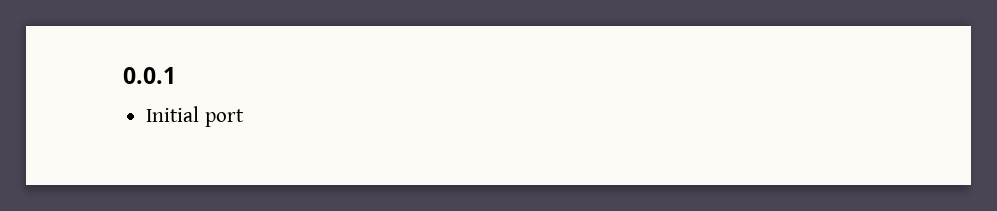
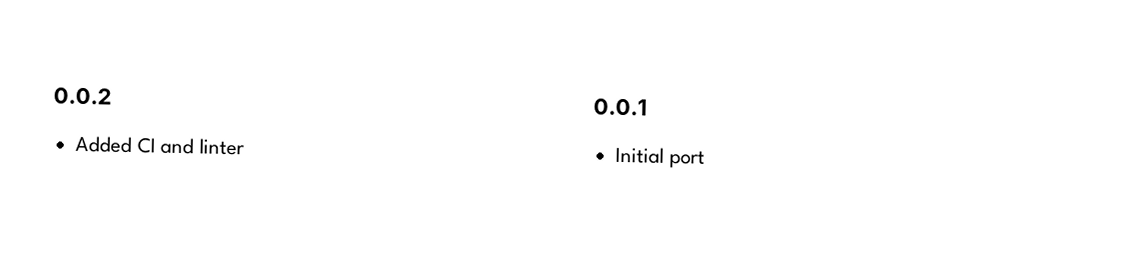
+ 0.0.2
+ Added CI and linter

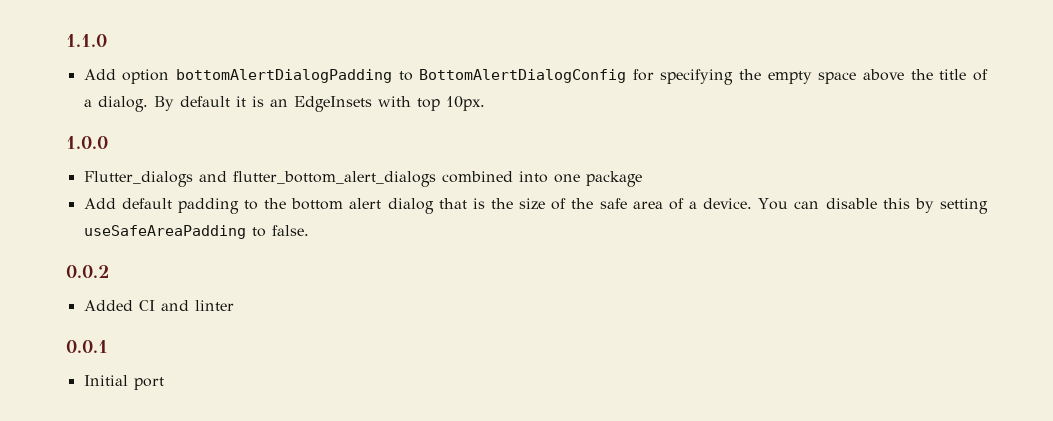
+ 1.1.0
+ Add option bottomAlertDialogPadding to BottomAlertDialogConfig for specifying the empty space above the title of a dialog. By default it is an EdgeInsets with top 10px.
+ 1.0.0
+ Flutter_dialogs and flutter_bottom_alert_dialogs combined into one package
+ Add default padding to the bottom alert dialog that is the size of the safe area of a device. You can disable this by setting useSafeAreaPadding to false.

